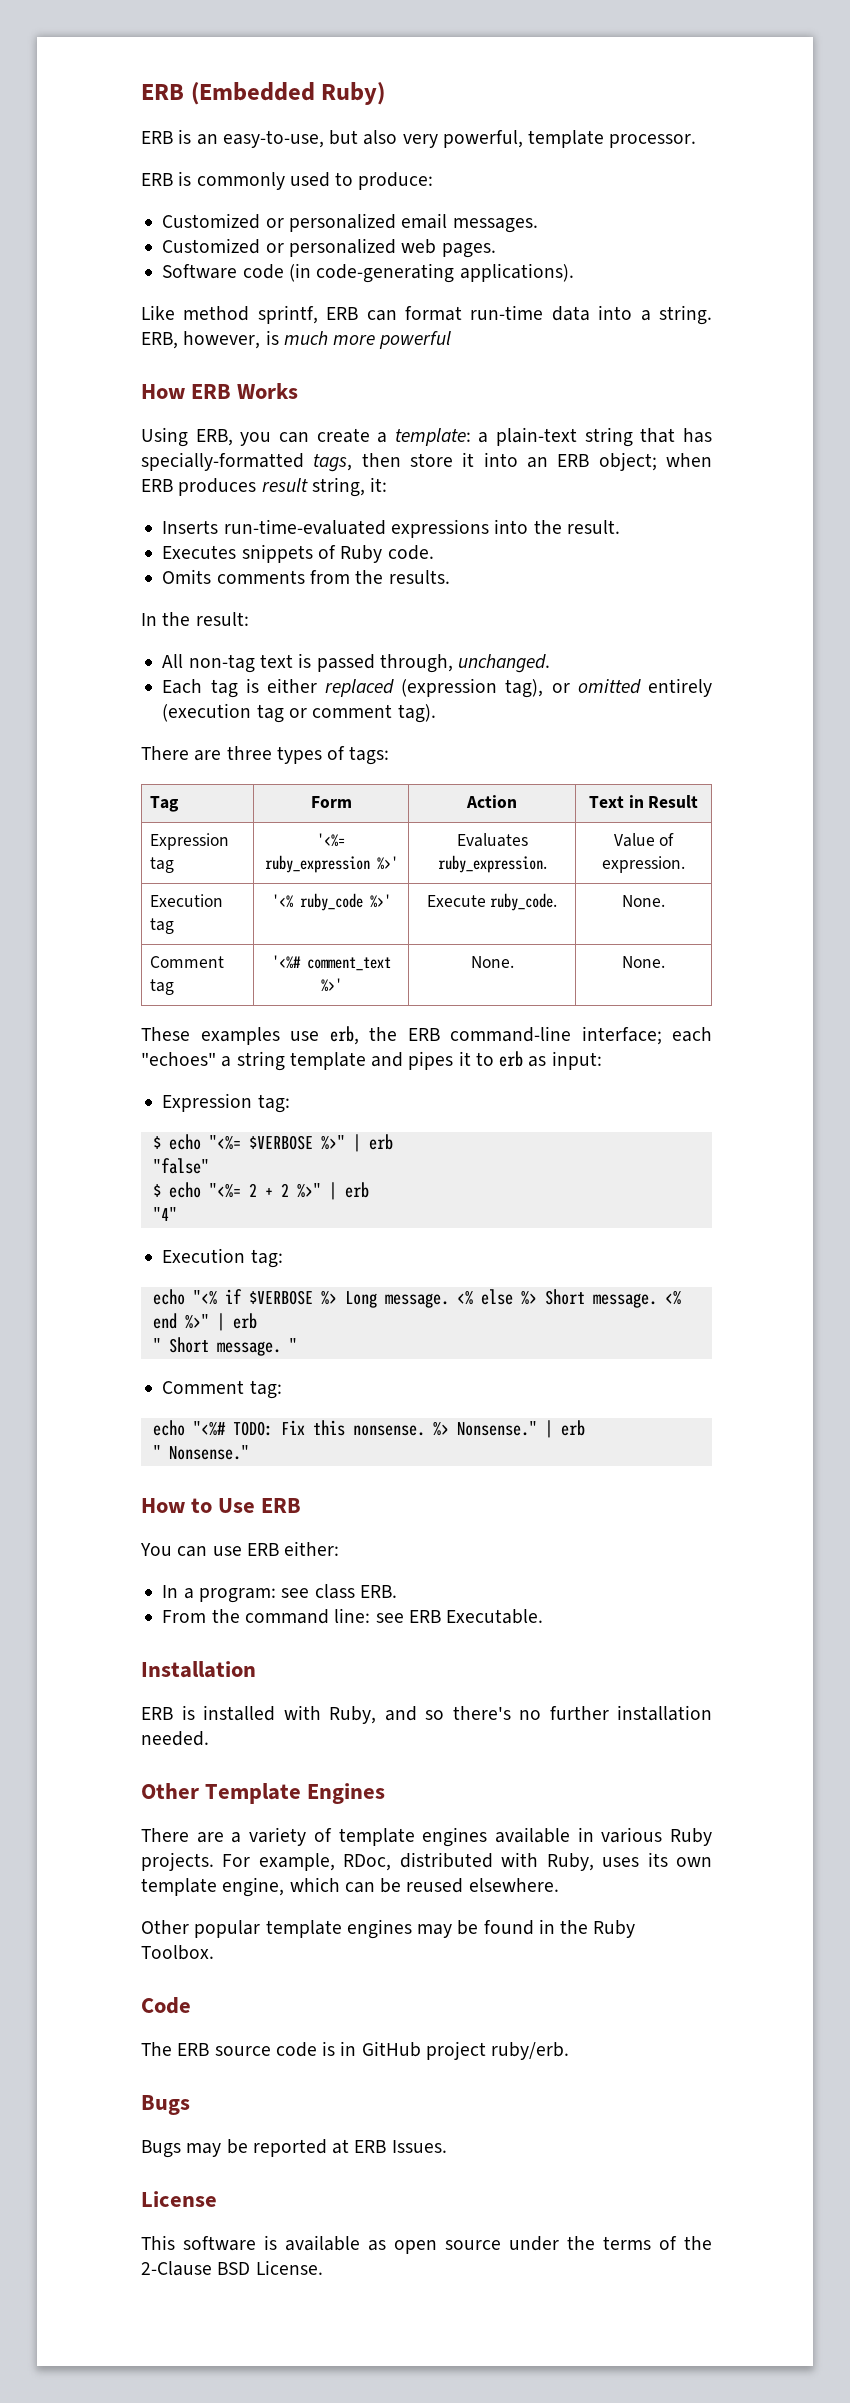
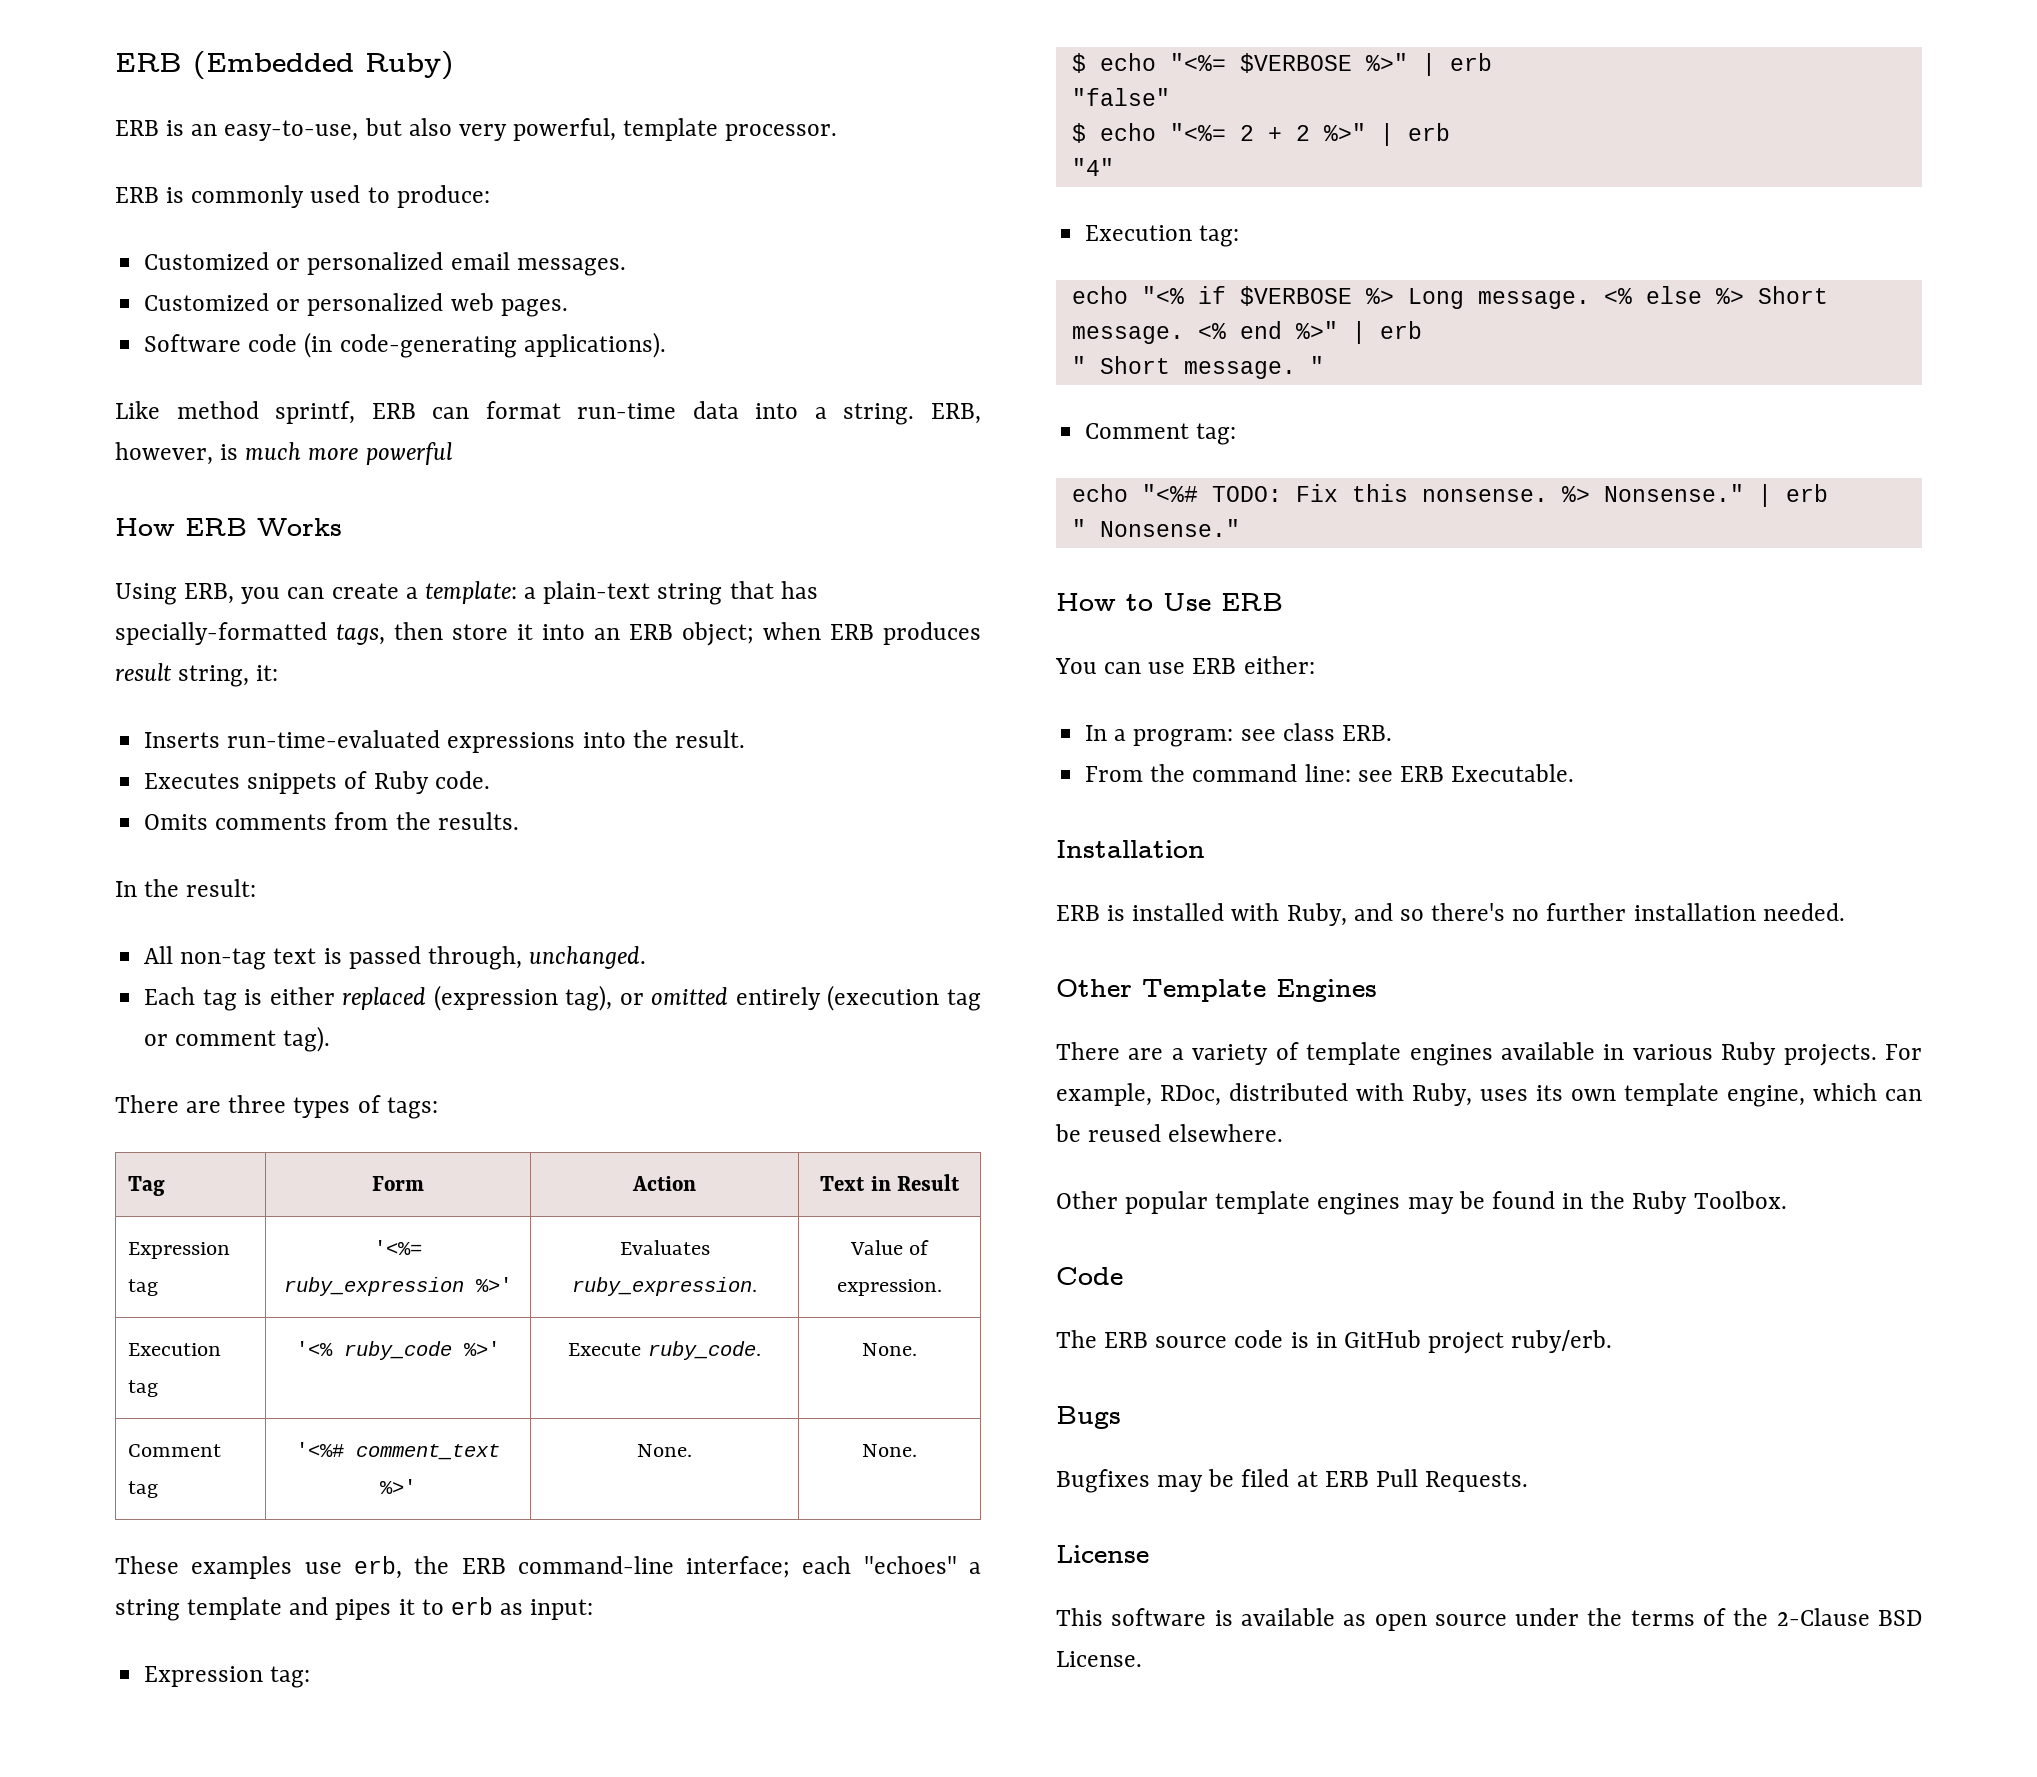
- Bugs may be reported at ERB Issues.
+ Bugfixes may be filed at ERB Pull Requests.

